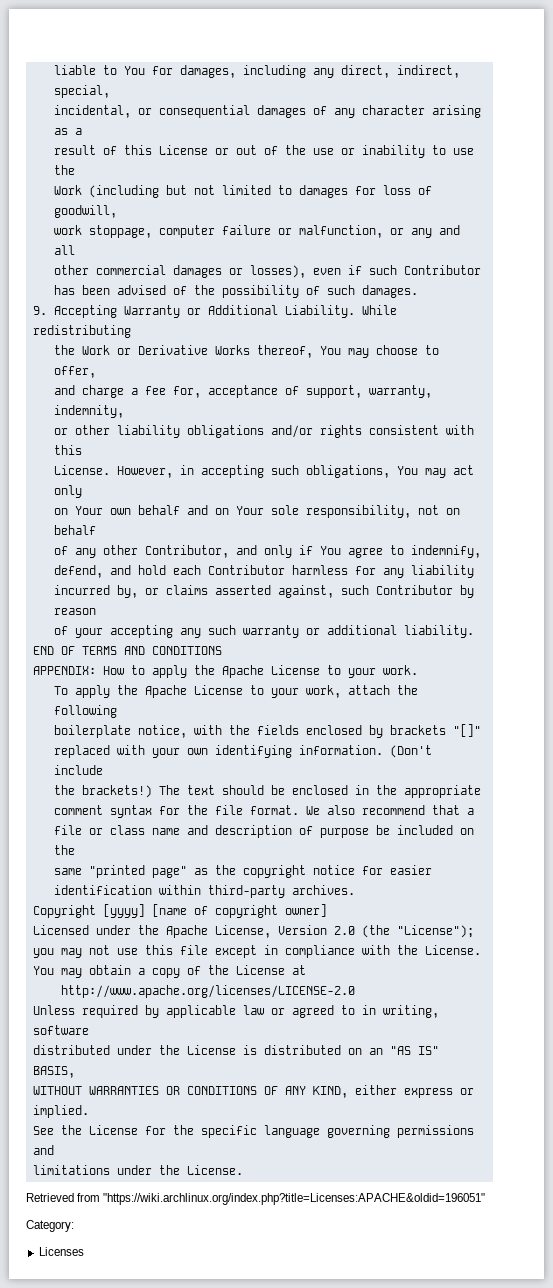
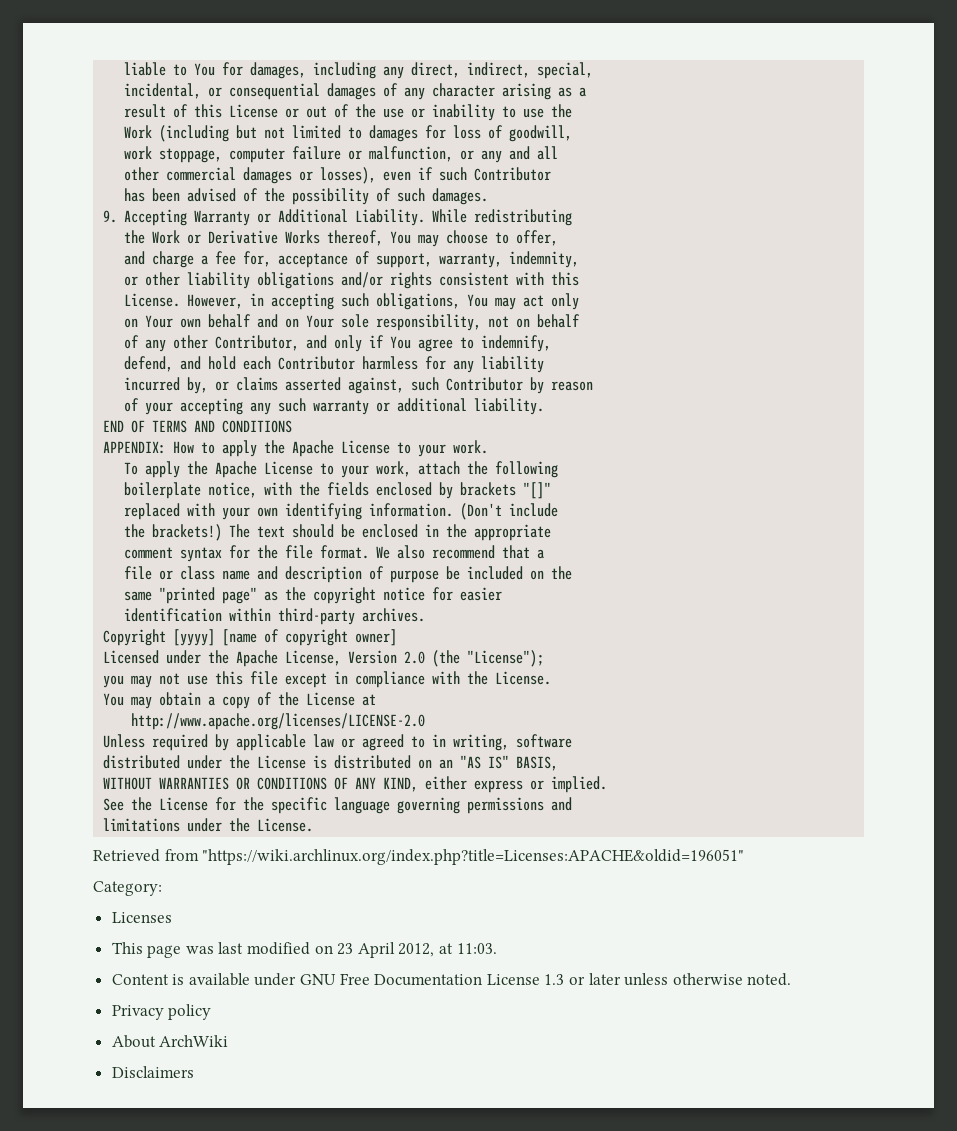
+ This page was last modified on 23 April 2012, at 11:03.
+ Content is available under GNU Free Documentation License 1.3 or later unless otherwise noted.
+ Privacy policy
+ About ArchWiki
+ Disclaimers

